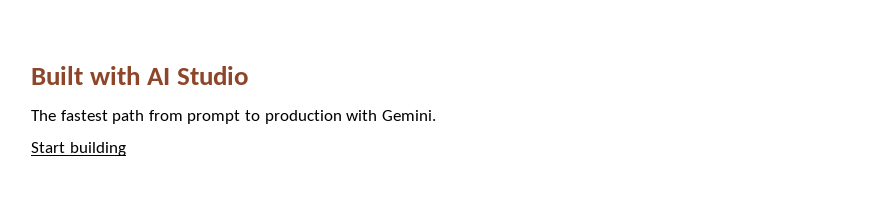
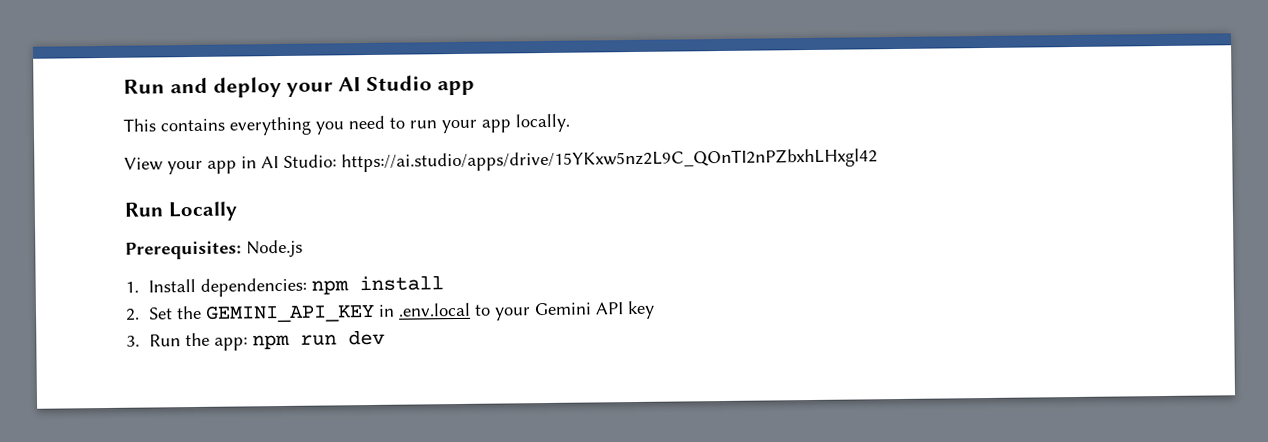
- Built with AI Studio
- The fastest path from prompt to production with Gemini.
- Start building
+ Run and deploy your AI Studio app
+ This contains everything you need to run your app locally.
+ View your app in AI Studio: https://ai.studio/apps/drive/15YKxw5nz2L9C_QOnTI2nPZbxhLHxgl42
+ Run Locally
+ Prerequisites: Node.js
+ 1. Install dependencies: npm install
+ 2. Set the GEMINI_API_KEY in .env.local to your Gemini API key
+ 3. Run the app: npm run dev

